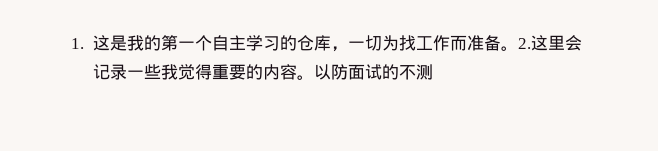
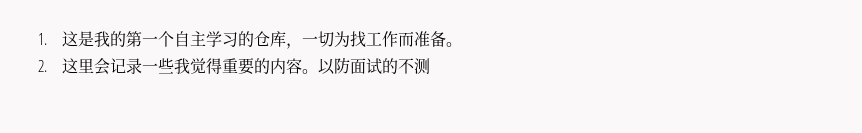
- 1.这是我的第一个自主学习的仓库，一切为找工作而准备。2.这里会记录一些我觉得重要的内容。
+ 1.这是我的第一个自主学习的仓库，一切为找工作而准备。
+ 2.这里会记录一些我觉得重要的内容。

